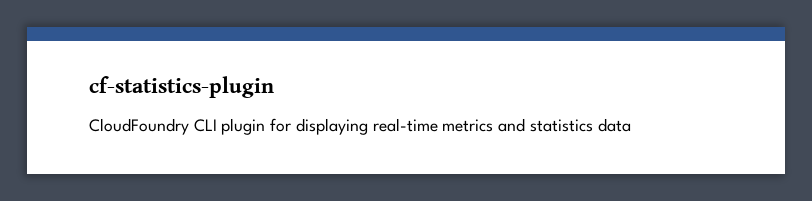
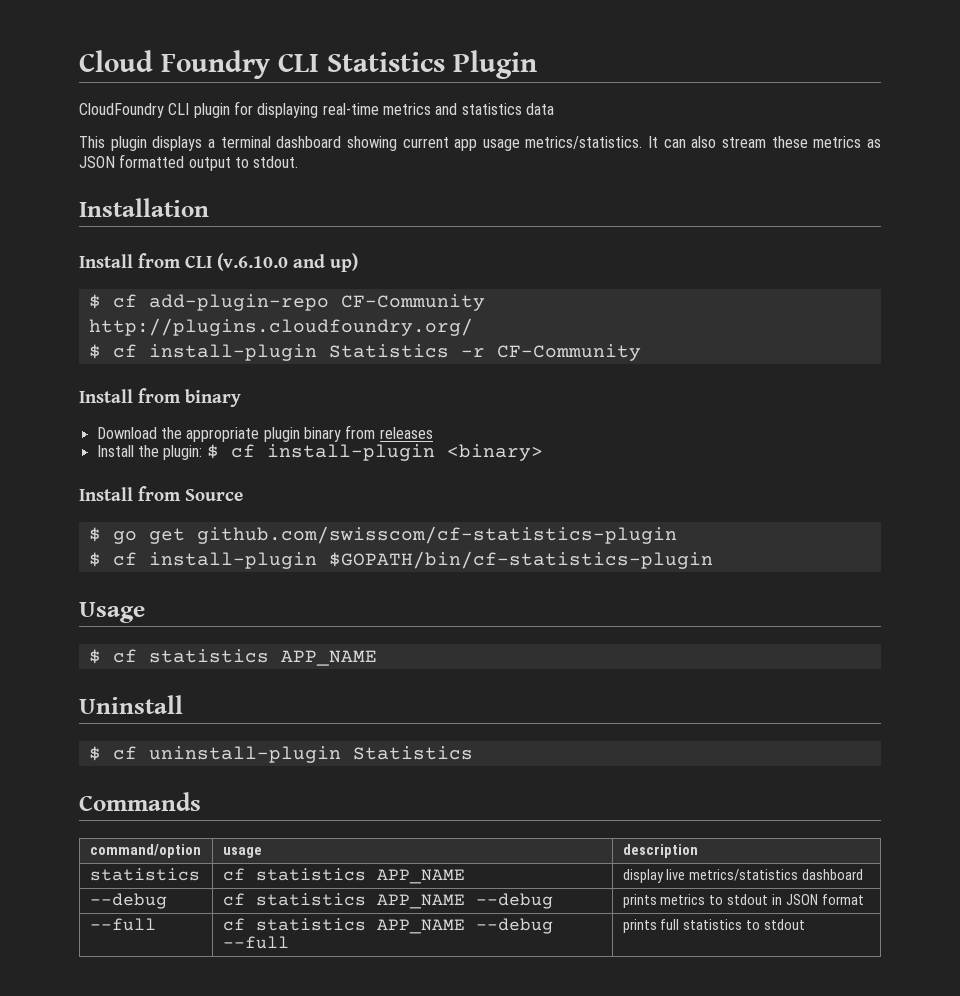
- cf-statistics-plugin
+ Cloud Foundry CLI Statistics Plugin
+ This plugin displays a terminal dashboard showing current app usage metrics/statistics. It can also stream these metrics as JSON formatted output to stdout.
+ Installation
+ Install from CLI (v.6.10.0 and up)
+ $ cf add-plugin-repo CF-Community http://plugins.cloudfoundry.org/
+ $ cf install-plugin Statistics -r CF-Community
+ Install from binary
+ Download the appropriate plugin binary from releases
+ Install the plugin: $ cf install-plugin <binary>
+ Install from Source
+ $ go get github.com/swisscom/cf-statistics-plugin
+ $ cf install-plugin $GOPATH/bin/cf-statistics-plugin
+ Usage
+ $ cf statistics APP_NAME
+ Uninstall
+ $ cf uninstall-plugin Statistics
+ Commands
+ command/option | usage | description
+ statistics | cf statistics APP_NAME | display live metrics/statistics dashboard
+ --debug | cf statistics APP_NAME --debug | prints metrics to stdout in JSON format
+ --full | cf statistics APP_NAME --debug --full | prints full statistics to stdout

